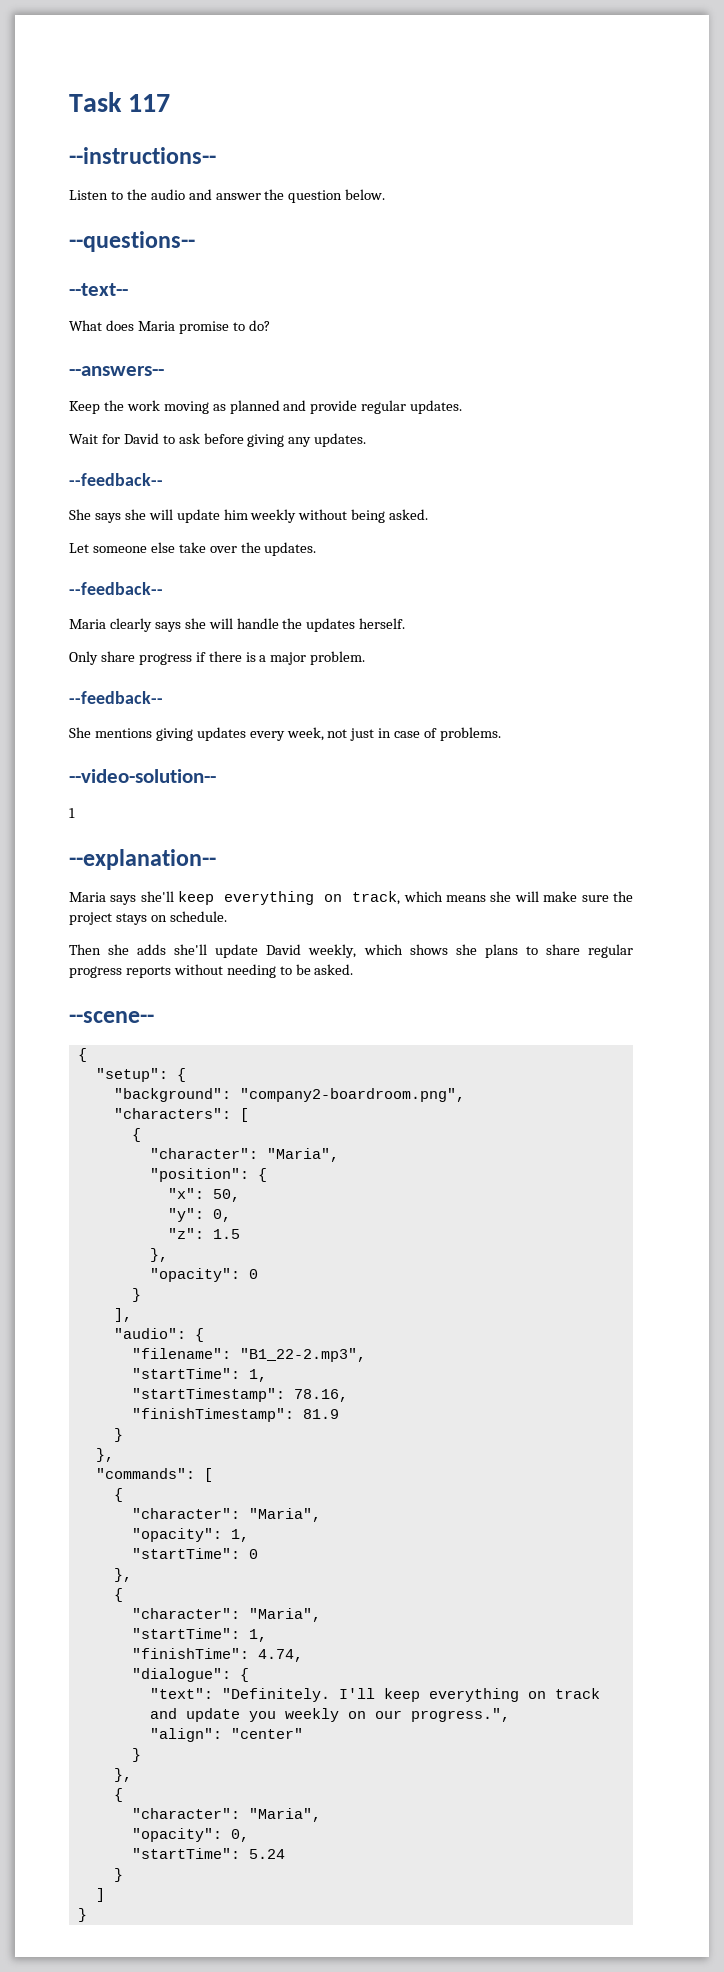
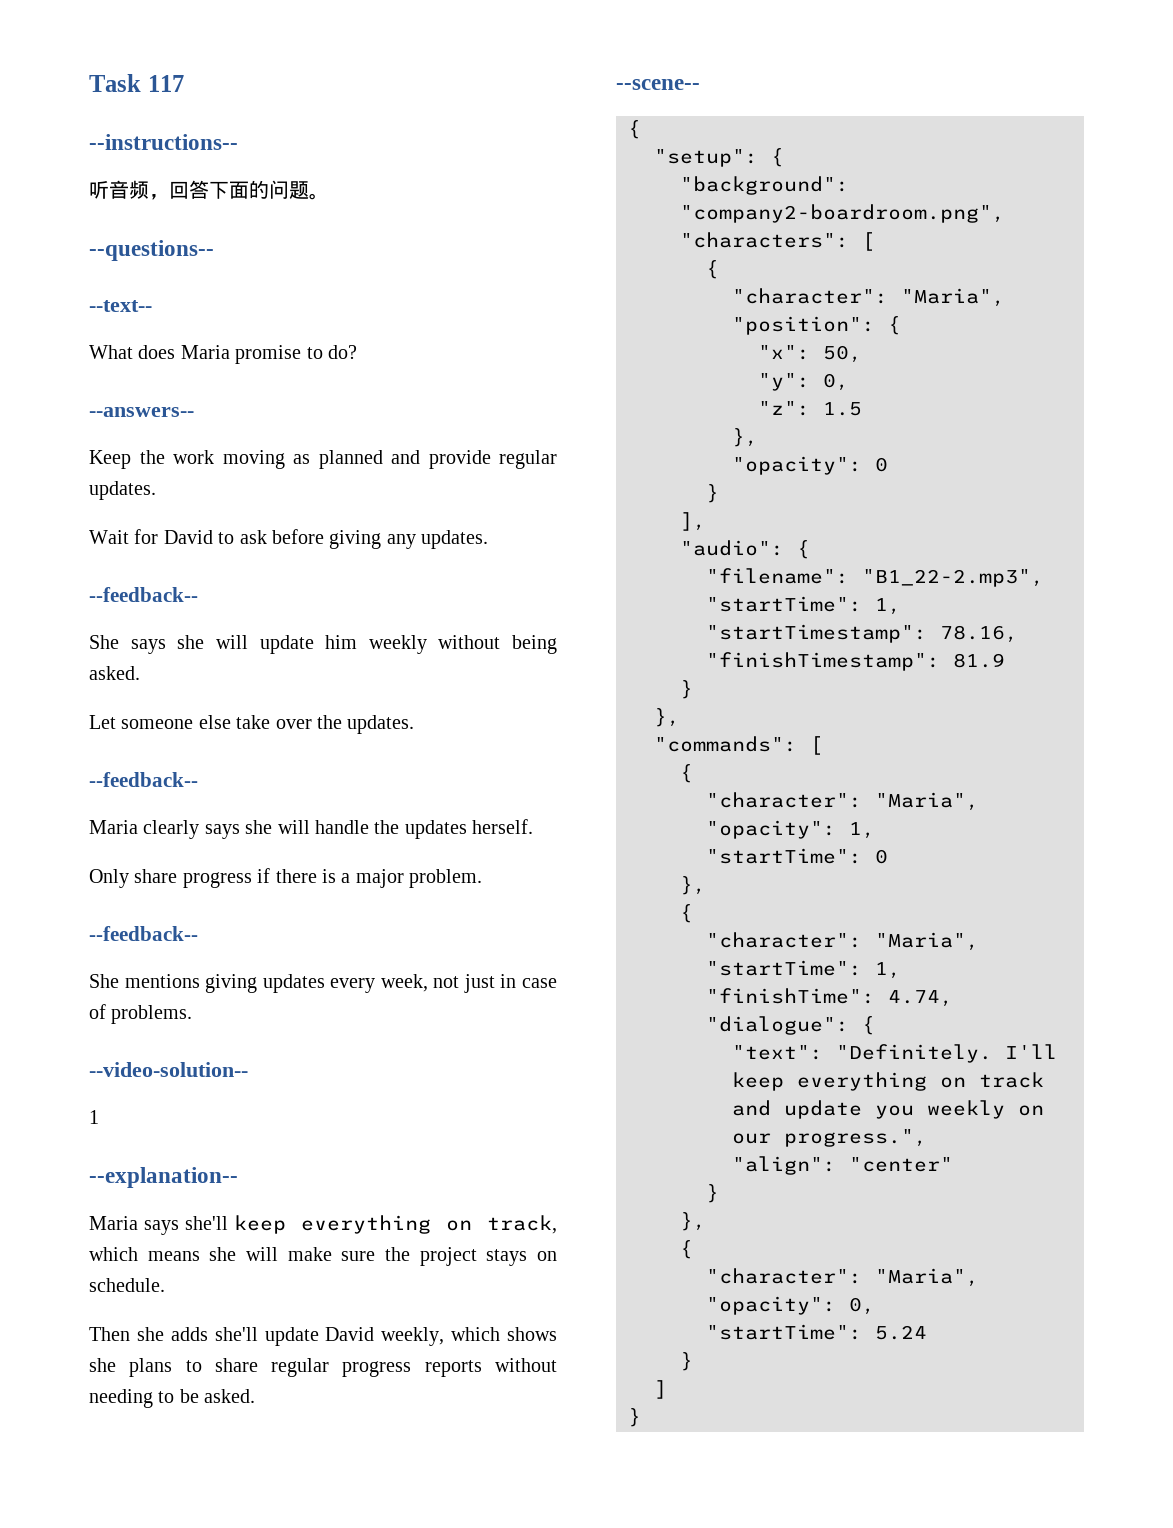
- Listen to the audio and answer the question below.
+ 听音频，回答下面的问题。

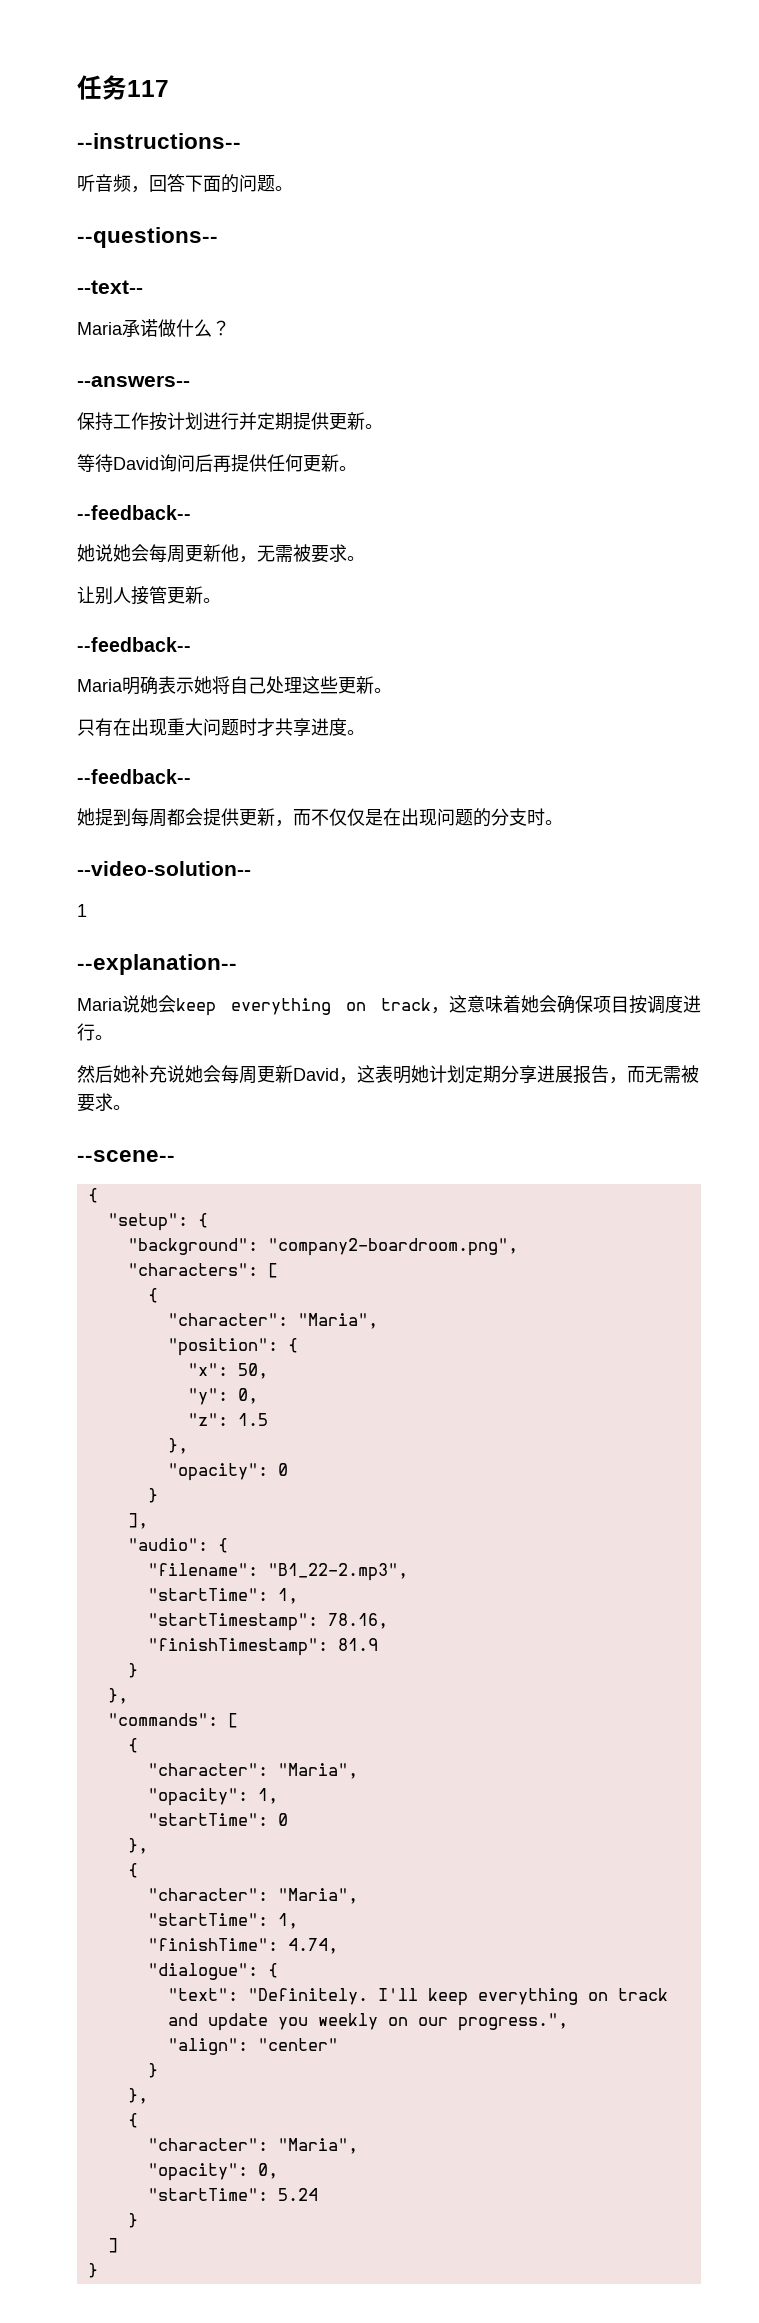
- Task 117
+ 任务117
- What does Maria promise to do?
+ Maria承诺做什么？
  --answers--
- Keep the work moving as planned and provide regular updates.
- Wait for David to ask before giving any updates.
+ 保持工作按计划进行并定期提供更新。
+ 等待David询问后再提供任何更新。
  --feedback--
- She says she will update him weekly without being asked.
- Let someone else take over the updates.
+ 她说她会每周更新他，无需被要求。
+ 让别人接管更新。
  --feedback--
- Maria clearly says she will handle the updates herself.
- Only share progress if there is a major problem.
+ Maria明确表示她将自己处理这些更新。
+ 只有在出现重大问题时才共享进度。
  --feedback--
- She mentions giving updates every week, not just in case of problems.
+ 她提到每周都会提供更新，而不仅仅是在出现问题的分支时。
- Maria says she'll keep everything on track, which means she will make sure the project stays on schedule.
- Then she adds she'll update David weekly, which shows she plans to share regular progress reports without needing to be asked.
+ Maria说她会keep everything on track，这意味着她会确保项目按调度进行。
+ 然后她补充说她会每周更新David，这表明她计划定期分享进展报告，而无需被要求。

